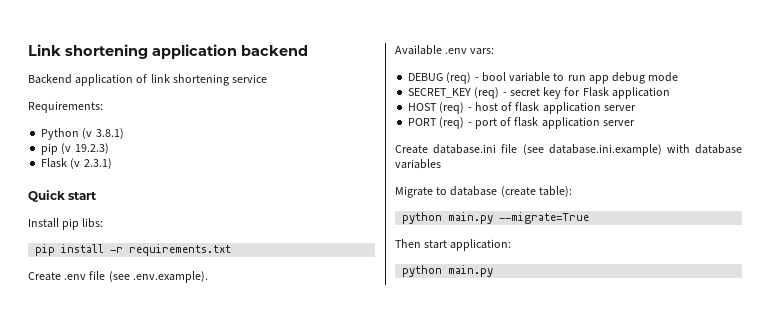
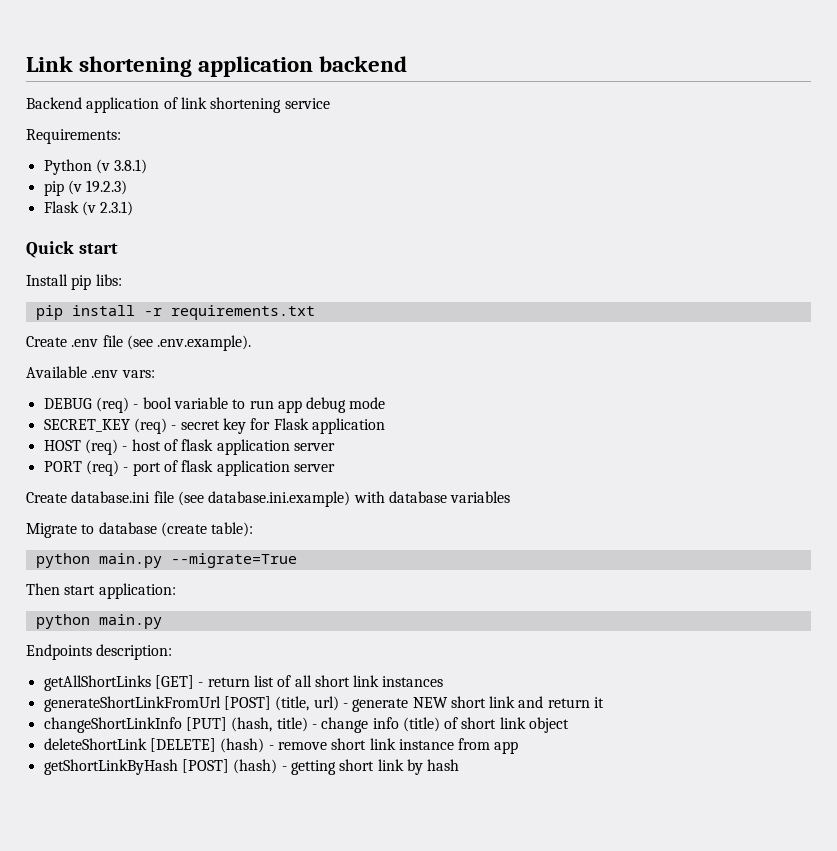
+ Endpoints description:
+ getAllShortLinks [GET] - return list of all short link instances
+ generateShortLinkFromUrl [POST] (title, url) - generate NEW short link and return it
+ changeShortLinkInfo [PUT] (hash, title) - change info (title) of short link object
+ deleteShortLink [DELETE] (hash) - remove short link instance from app
+ getShortLinkByHash [POST] (hash) - getting short link by hash

